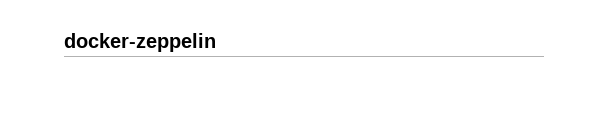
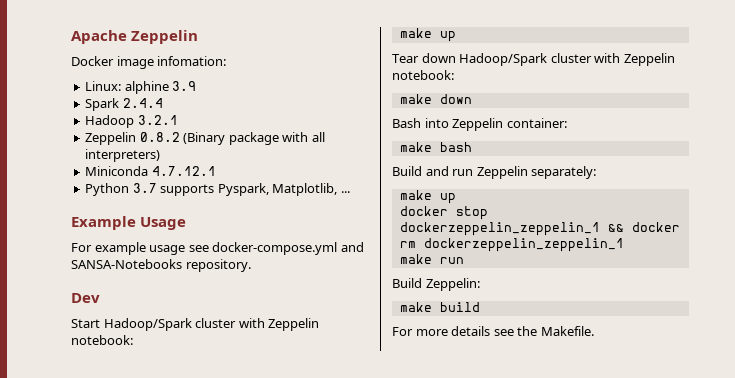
- docker-zeppelin
+ Apache Zeppelin
+ Docker image infomation:
+ Linux: alphine 3.9
+ Spark 2.4.4
+ Hadoop 3.2.1
+ Zeppelin 0.8.2 (Binary package with all interpreters)
+ Miniconda 4.7.12.1
+ Python 3.7 supports Pyspark, Matplotlib, ...
+ Example Usage
+ For example usage see docker-compose.yml and SANSA-Notebooks repository.
+ Dev
+ Start Hadoop/Spark cluster with Zeppelin notebook:
+ make up
+ Tear down Hadoop/Spark cluster with Zeppelin notebook:
+ make down
+ Bash into Zeppelin container:
+ make bash
+ Build and run Zeppelin separately:
+ make up
+ docker stop dockerzeppelin_zeppelin_1 && docker rm dockerzeppelin_zeppelin_1
+ make run
+ Build Zeppelin:
+ make build
+ For more details see the Makefile.

